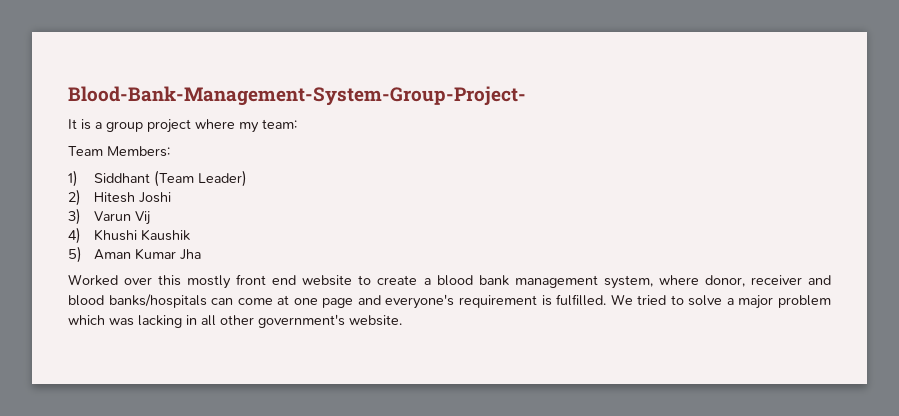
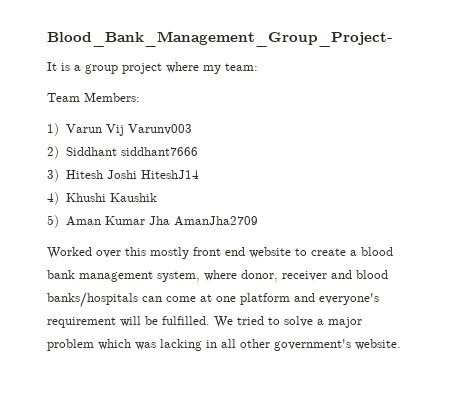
- Blood-Bank-Management-System-Group-Project-
+ Blood_Bank_Management_Group_Project-
- 1) Siddhant (Team Leader)
- 2) Hitesh Joshi
- 3) Varun Vij
+ 1) Varun Vij Varunv003
+ 2) Siddhant siddhant7666
+ 3) Hitesh Joshi HiteshJ14
- 5) Aman Kumar Jha
+ 5) Aman Kumar Jha AmanJha2709
- Worked over this mostly front end website to create a blood bank management system, where donor, receiver and blood banks/hospitals can come at one page and everyone's requirement is fulfilled.
+ Worked over this mostly front end website to create a blood bank management system, where donor, receiver and blood banks/hospitals can come at one platform and everyone's requirement will be fulfilled.

